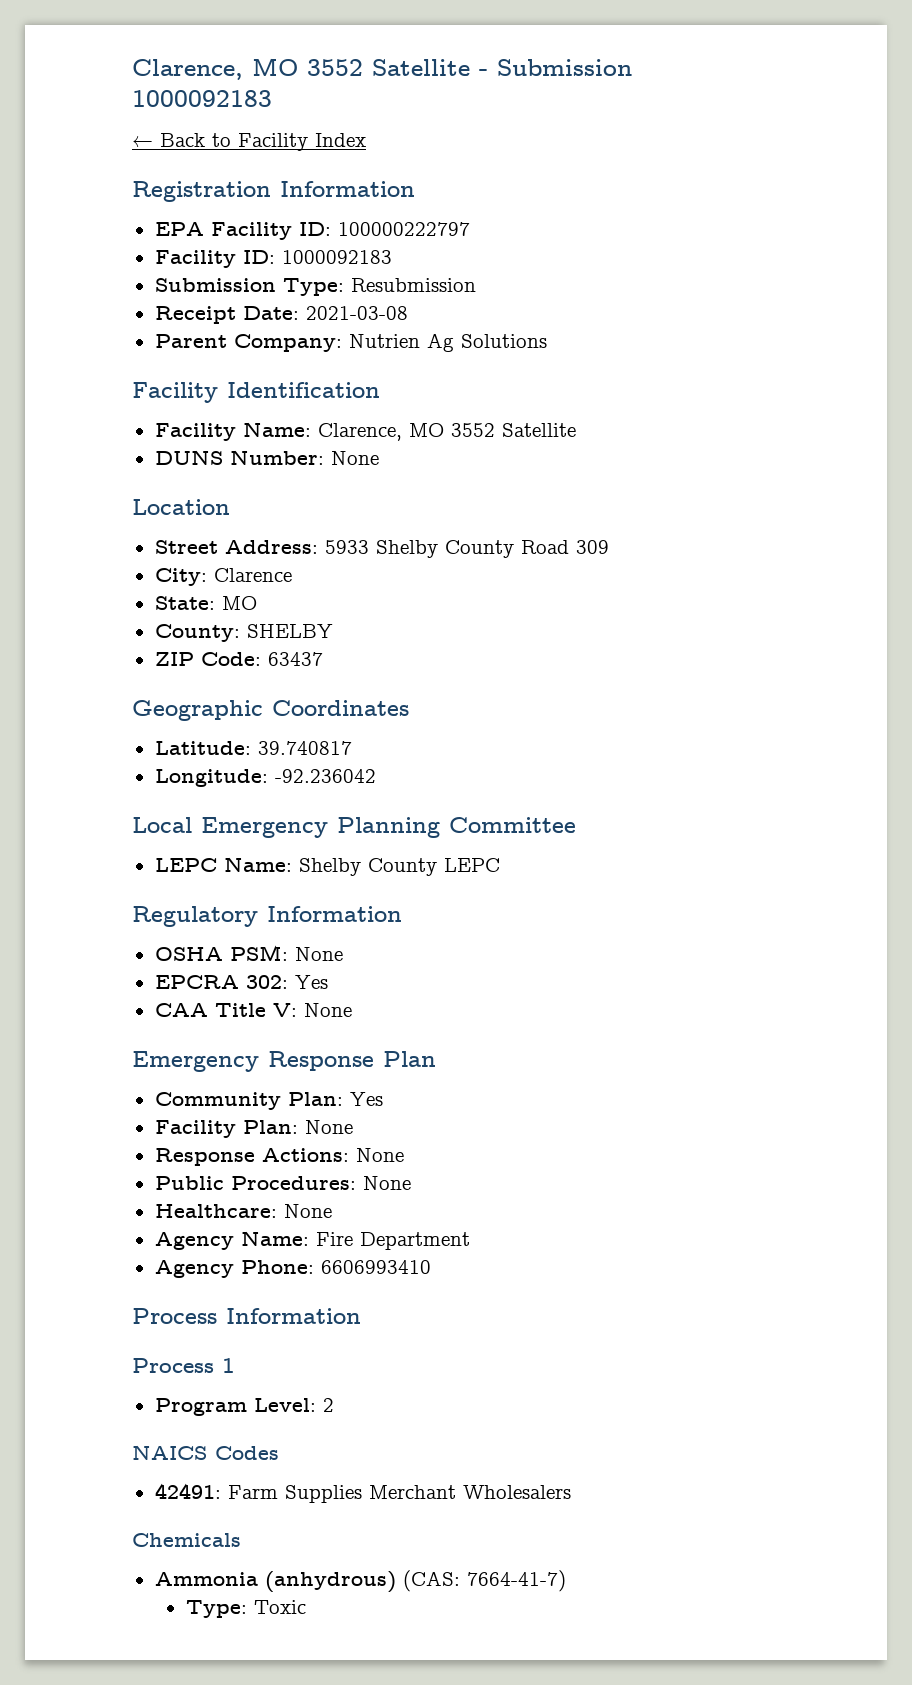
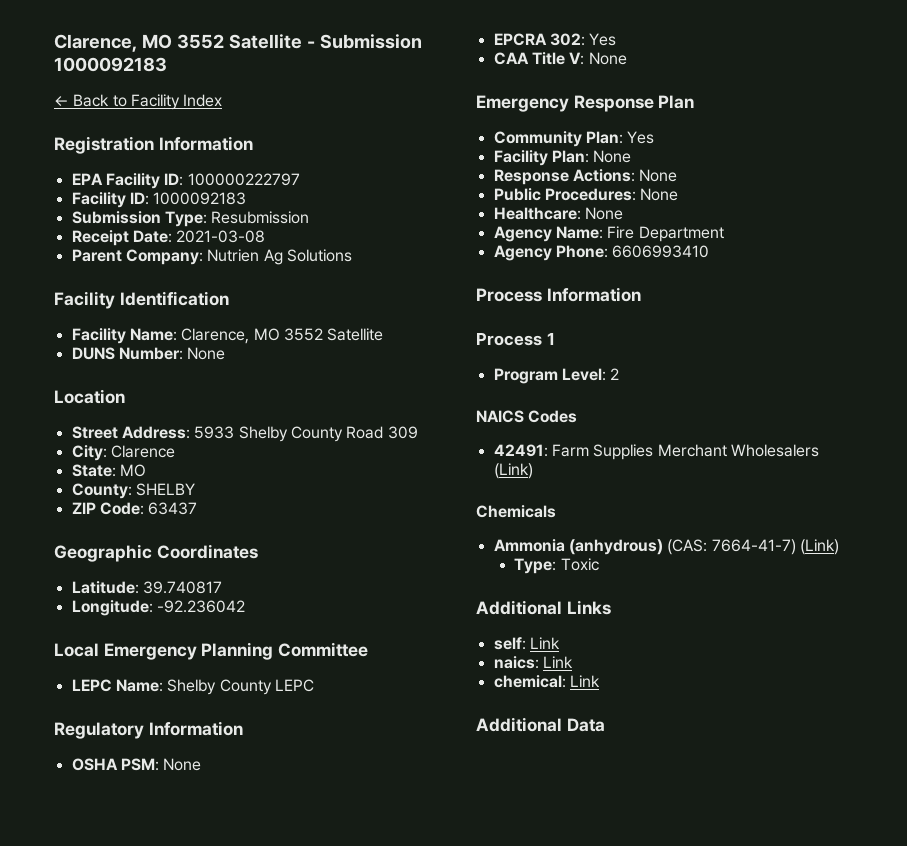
- 42491: Farm Supplies Merchant Wholesalers
+ 42491: Farm Supplies Merchant Wholesalers (Link)
- Ammonia (anhydrous) (CAS: 7664-41-7)
+ Ammonia (anhydrous) (CAS: 7664-41-7) (Link)
+ Additional Links
+ self: Link
+ naics: Link
+ chemical: Link
+ Additional Data

